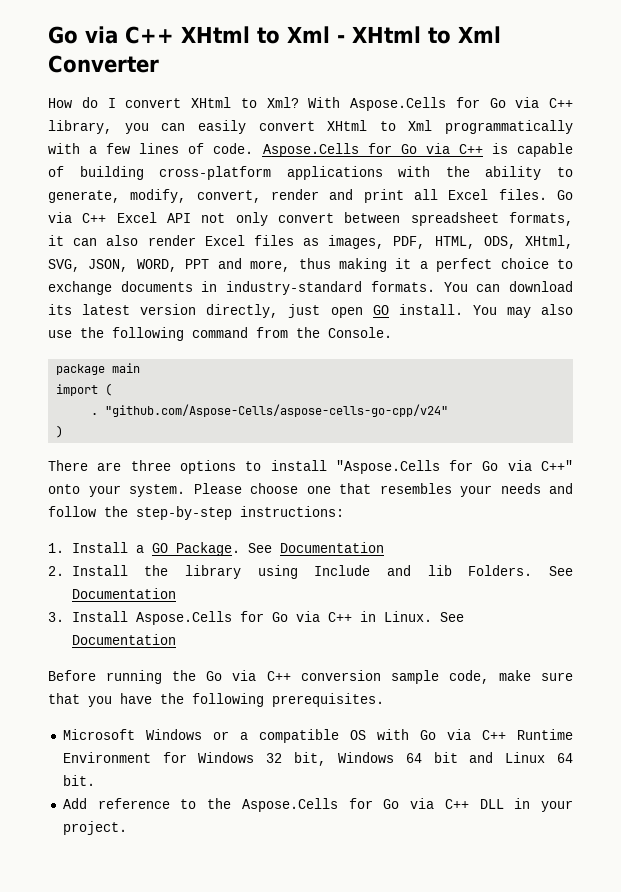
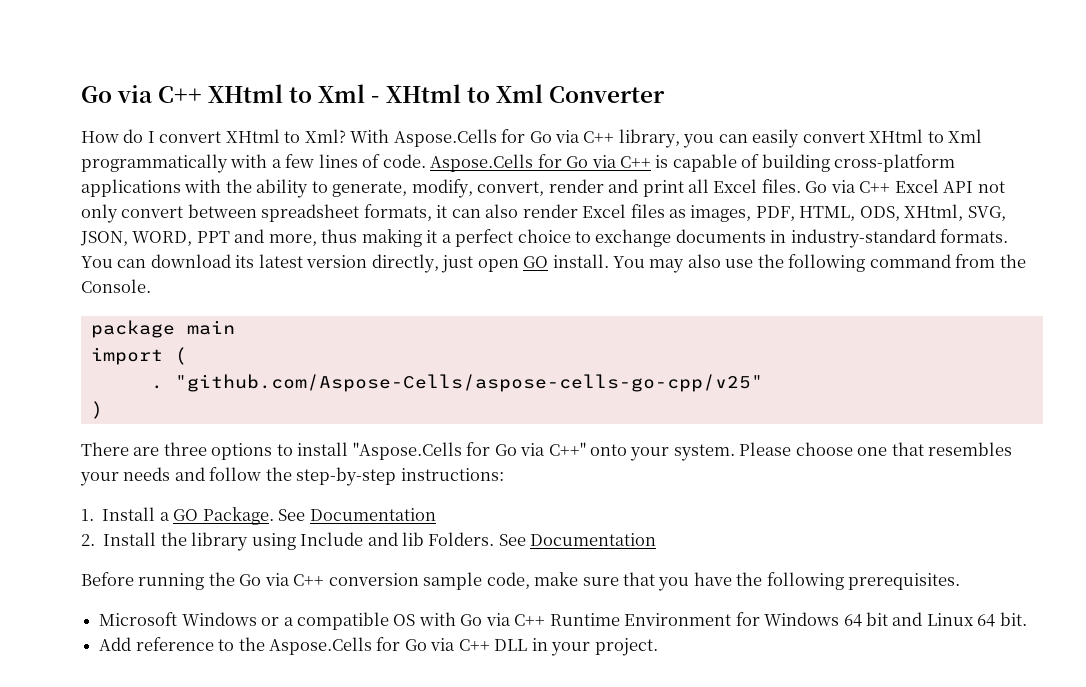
- "github.com/Aspose-Cells/aspose-cells-go-cpp/v24"
+ "github.com/Aspose-Cells/aspose-cells-go-cpp/v25"
- 3. Install Aspose.Cells for Go via C++ in Linux. See Documentation
- Microsoft Windows or a compatible OS with Go via C++ Runtime Environment for Windows 32 bit, Windows 64 bit and Linux 64 bit.
+ Microsoft Windows or a compatible OS with Go via C++ Runtime Environment for Windows 64 bit and Linux 64 bit.

